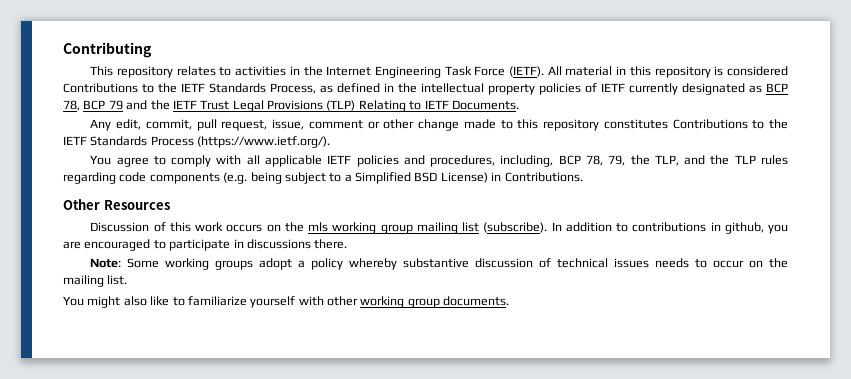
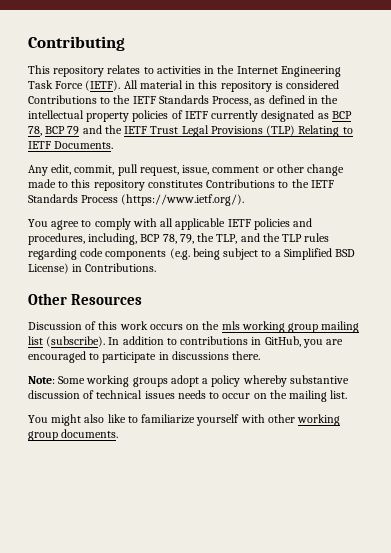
- In addition to contributions in github, you are encouraged to participate in discussions there.
+ In addition to contributions in GitHub, you are encouraged to participate in discussions there.

